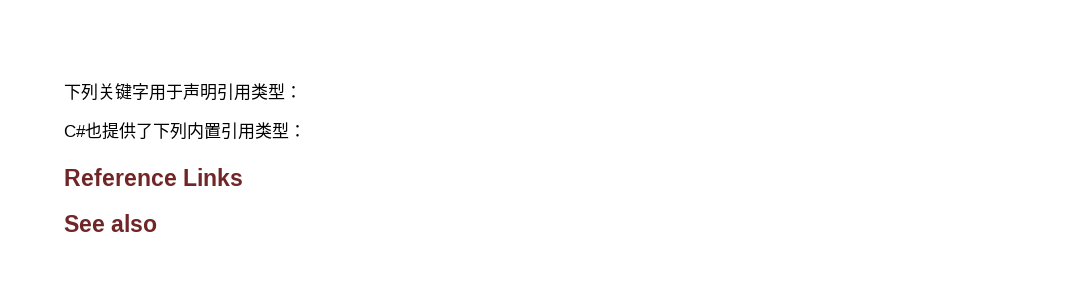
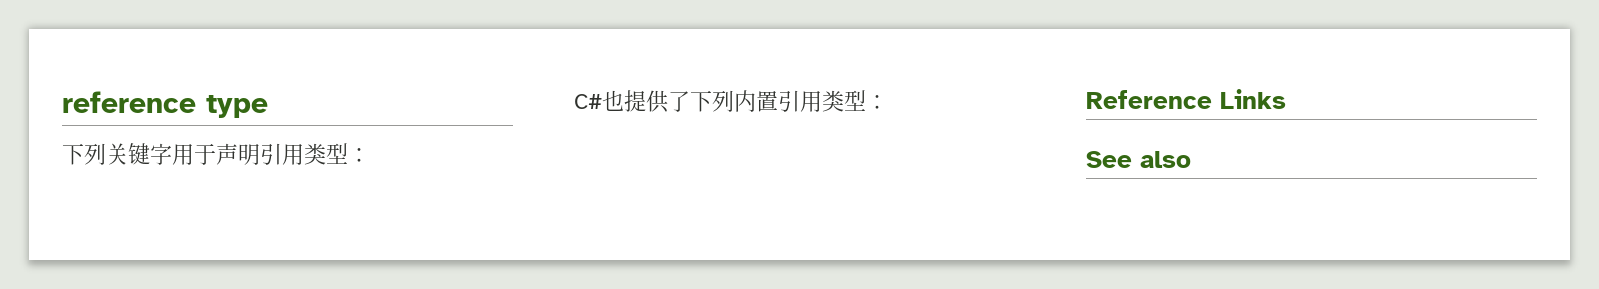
+ reference type

